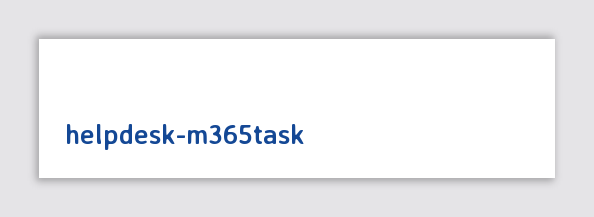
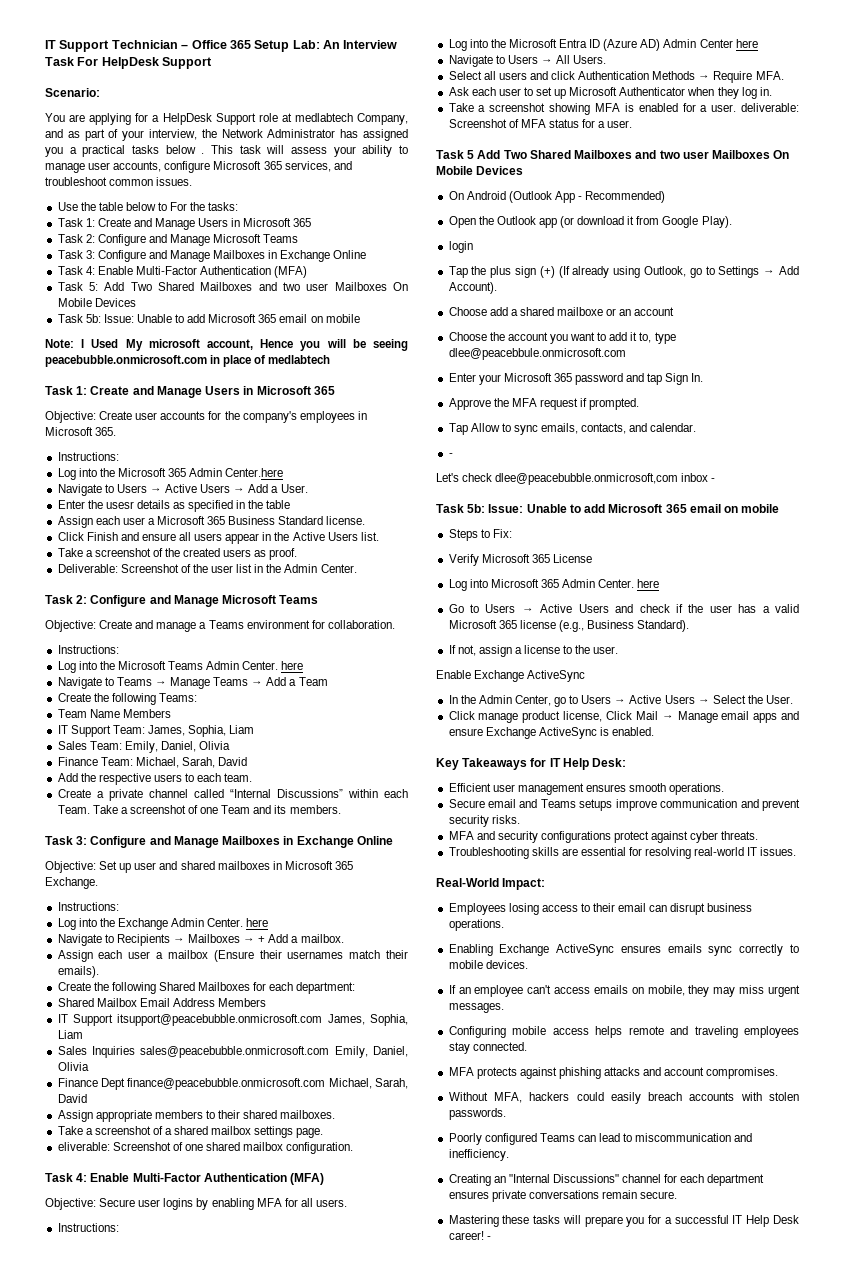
- helpdesk-m365task
+ IT Support Technician – Office 365 Setup Lab: An Interview Task For HelpDesk Support
+ Scenario:
+ You are applying for a HelpDesk Support role at medlabtech Company, and as part of your interview, the Network Administrator has assigned you a practical tasks below . This task will assess your ability to manage user accounts, configure Microsoft 365 services, and troubleshoot common issues.
+ Use the table below to For the tasks:
+ Task 1: Create and Manage Users in Microsoft 365
+ Task 2: Configure and Manage Microsoft Teams
+ Task 3: Configure and Manage Mailboxes in Exchange Online
+ Task 4: Enable Multi-Factor Authentication (MFA)
+ Task 5: Add Two Shared Mailboxes and two user Mailboxes On Mobile Devices
+ Task 5b: Issue: Unable to add Microsoft 365 email on mobile
+ Note: I Used My microsoft account, Hence you will be seeing peacebubble.onmicrosoft.com in place of medlabtech
+ Task 1: Create and Manage Users in Microsoft 365
+ Objective: Create user accounts for the company's employees in Microsoft 365.
+ Instructions:
+ Log into the Microsoft 365 Admin Center.here
+ Navigate to Users → Active Users → Add a User.
+ Enter the usesr details as specified in the table
+ Assign each user a Microsoft 365 Business Standard license.
+ Click Finish and ensure all users appear in the Active Users list.
+ Take a screenshot of the created users as proof.
+ Deliverable: Screenshot of the user list in the Admin Center.
+ Task 2: Configure and Manage Microsoft Teams
+ Objective: Create and manage a Teams environment for collaboration.
+ Instructions:
+ Log into the Microsoft Teams Admin Center. here
+ Navigate to Teams → Manage Teams → Add a Team
+ Create the following Teams:
+ Team Name Members
+ IT Support Team: James, Sophia, Liam
+ Sales Team: Emily, Daniel, Olivia
+ Finance Team: Michael, Sarah, David
+ Add the respective users to each team.
+ Create a private channel called “Internal Discussions” within each Team. Take a screenshot of one Team and its members.
+ Task 3: Configure and Manage Mailboxes in Exchange Online
+ Objective: Set up user and shared mailboxes in Microsoft 365 Exchange.
+ Instructions:
+ Log into the Exchange Admin Center. here
+ Navigate to Recipients → Mailboxes → + Add a mailbox.
+ Assign each user a mailbox (Ensure their usernames match their emails).
+ Create the following Shared Mailboxes for each department:
+ Shared Mailbox Email Address Members
+ IT Support itsupport@peacebubble.onmicrosoft.com James, Sophia, Liam
+ Sales Inquiries sales@peacebubble.onmicrosoft.com Emily, Daniel, Olivia
+ Finance Dept finance@peacebubble.onmicrosoft.com Michael, Sarah, David
+ Assign appropriate members to their shared mailboxes.
+ Take a screenshot of a shared mailbox settings page.
+ eliverable: Screenshot of one shared mailbox configuration.
+ Task 4: Enable Multi-Factor Authentication (MFA)
+ Objective: Secure user logins by enabling MFA for all users.
+ Instructions:
+ Log into the Microsoft Entra ID (Azure AD) Admin Center here
+ Navigate to Users → All Users.
+ Select all users and click Authentication Methods → Require MFA.
+ Ask each user to set up Microsoft Authenticator when they log in.
+ Take a screenshot showing MFA is enabled for a user. deliverable: Screenshot of MFA status for a user.
+ Task 5 Add Two Shared Mailboxes and two user Mailboxes On Mobile Devices
+ On Android (Outlook App - Recommended)
+ Open the Outlook app (or download it from Google Play).
+ login
+ Tap the plus sign (+) (If already using Outlook, go to Settings → Add Account).
+ Choose add a shared mailboxe or an account
+ Choose the account you want to add it to, type dlee@peacebbule.onmicrosoft.com
+ Enter your Microsoft 365 password and tap Sign In.
+ Approve the MFA request if prompted.
+ Tap Allow to sync emails, contacts, and calendar.
+ -
+ Let's check dlee@peacebubble.onmicrosoft,com inbox -
+ Task 5b: Issue: Unable to add Microsoft 365 email on mobile
+ Steps to Fix:
+ Verify Microsoft 365 License
+ Log into Microsoft 365 Admin Center. here
+ Go to Users → Active Users and check if the user has a valid Microsoft 365 license (e.g., Business Standard).
+ If not, assign a license to the user.
+ Enable Exchange ActiveSync
+ In the Admin Center, go to Users → Active Users → Select the User.
+ Click manage product license, Click Mail → Manage email apps and ensure Exchange ActiveSync is enabled.
+ Key Takeaways for IT Help Desk:
+ Efficient user management ensures smooth operations.
+ Secure email and Teams setups improve communication and prevent security risks.
+ MFA and security configurations protect against cyber threats.
+ Troubleshooting skills are essential for resolving real-world IT issues.
+ Real-World Impact:
+ Employees losing access to their email can disrupt business operations.
+ Enabling Exchange ActiveSync ensures emails sync correctly to mobile devices.
+ If an employee can't access emails on mobile, they may miss urgent messages.
+ Configuring mobile access helps remote and traveling employees stay connected.
+ MFA protects against phishing attacks and account compromises.
+ Without MFA, hackers could easily breach accounts with stolen passwords.
+ Poorly configured Teams can lead to miscommunication and inefficiency.
+ Creating an "Internal Discussions" channel for each department ensures private conversations remain secure.
+ Mastering these tasks will prepare you for a successful IT Help Desk career! -

